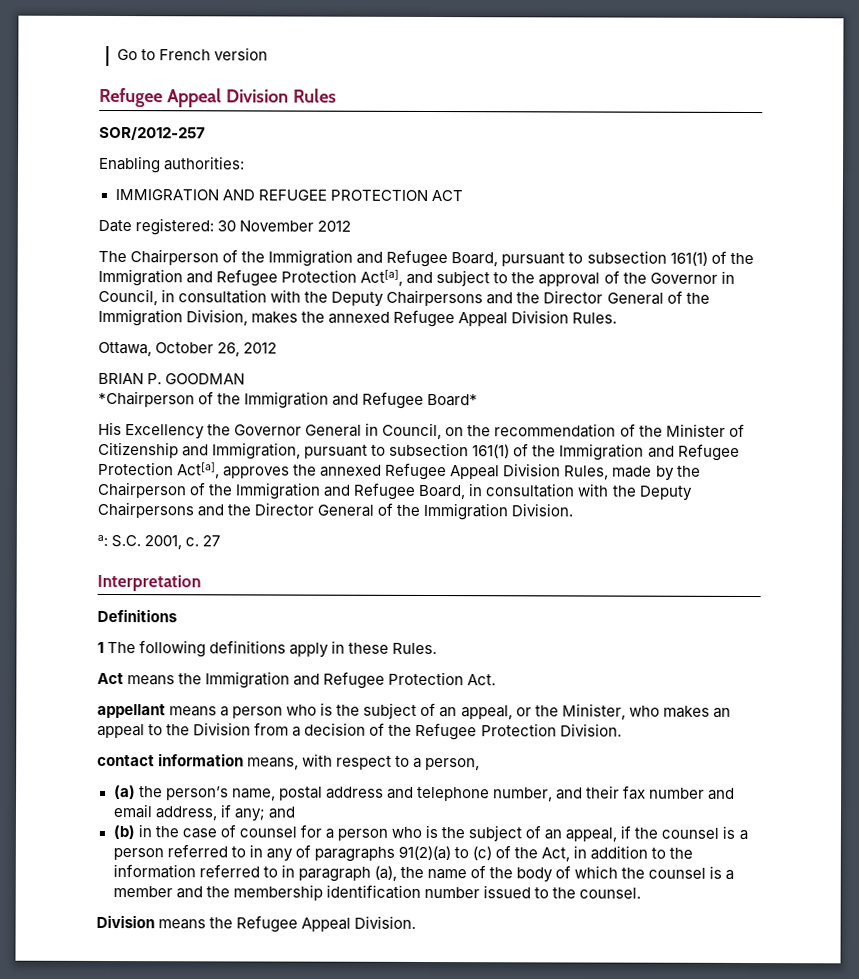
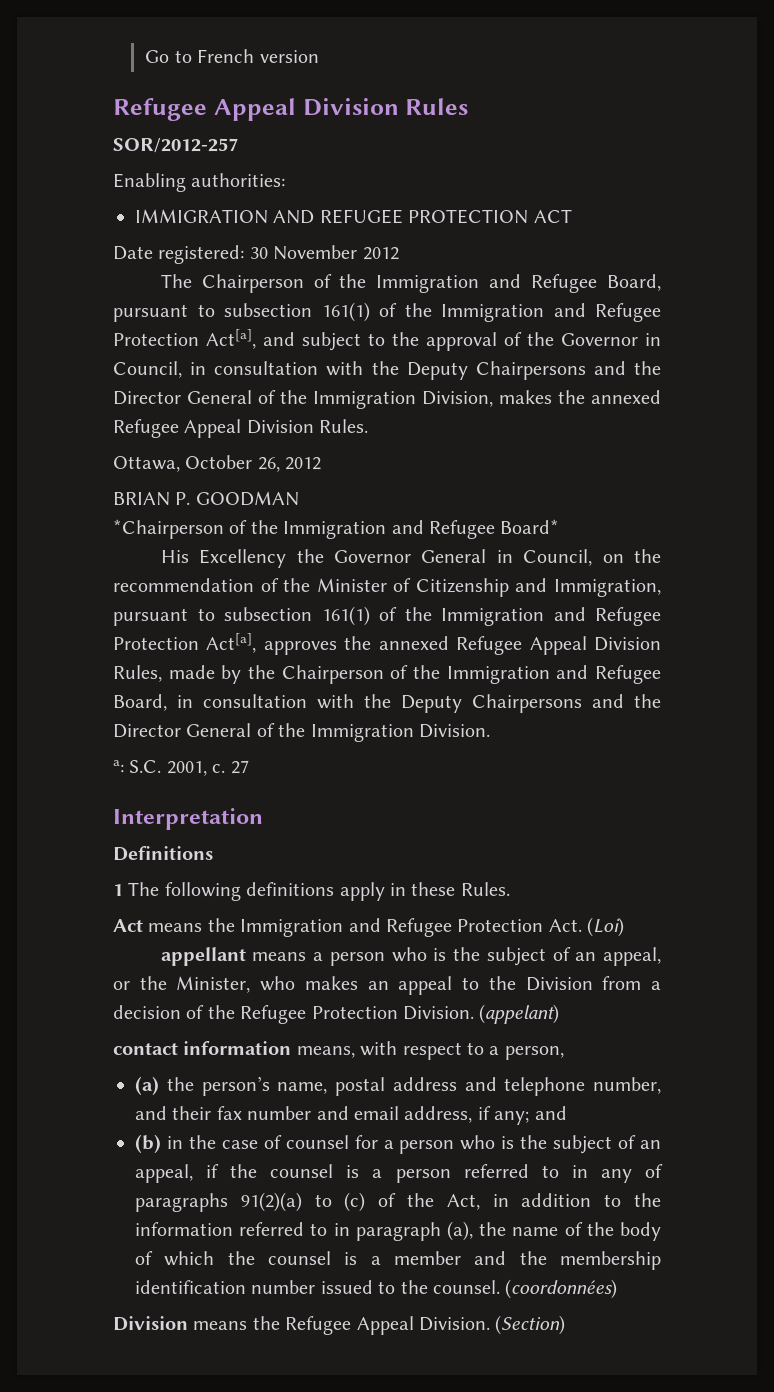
- Act means the Immigration and Refugee Protection Act.
+ Act means the Immigration and Refugee Protection Act. (Loi)
+ (appelant)
+ (coordonnées)
+ (Section)

